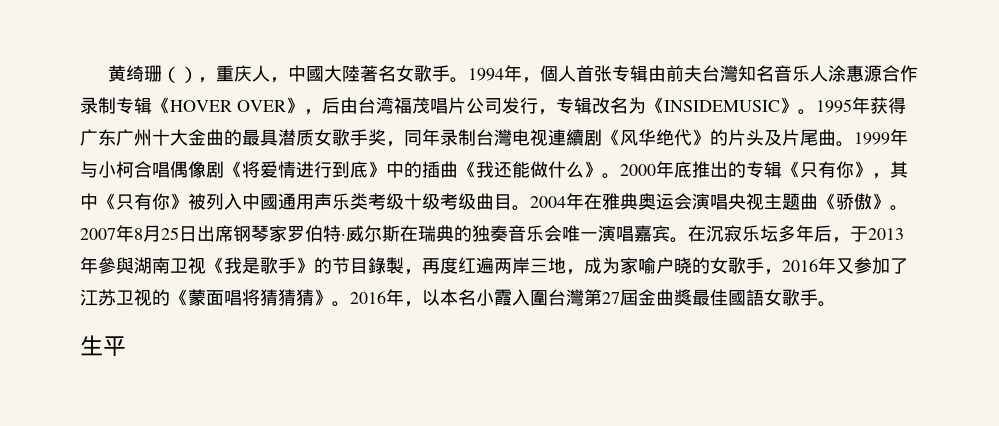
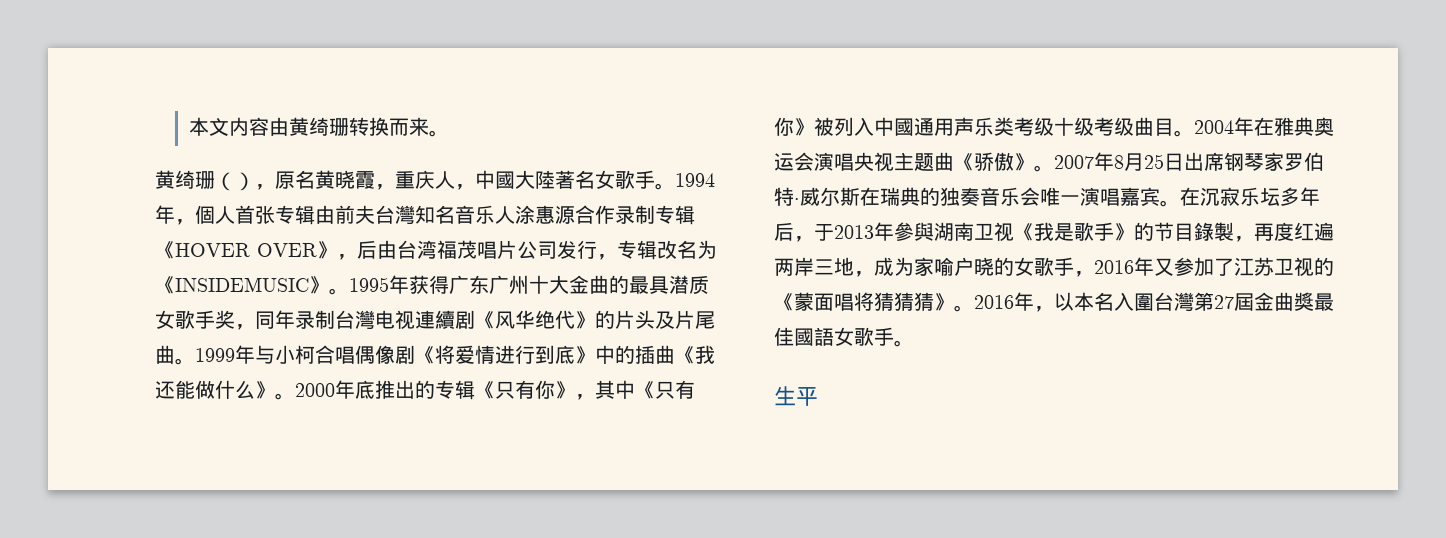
- 黄绮珊（），重庆人，中國大陸著名女歌手。
+ 本文内容由黄绮珊转换而来。
+ 黄绮珊（），原名黄晓霞，重庆人，中國大陸著名女歌手。
- 2016年，以本名小霞入圍台灣第27屆金曲獎最佳國語女歌手。
+ 2016年，以本名入圍台灣第27屆金曲獎最佳國語女歌手。

